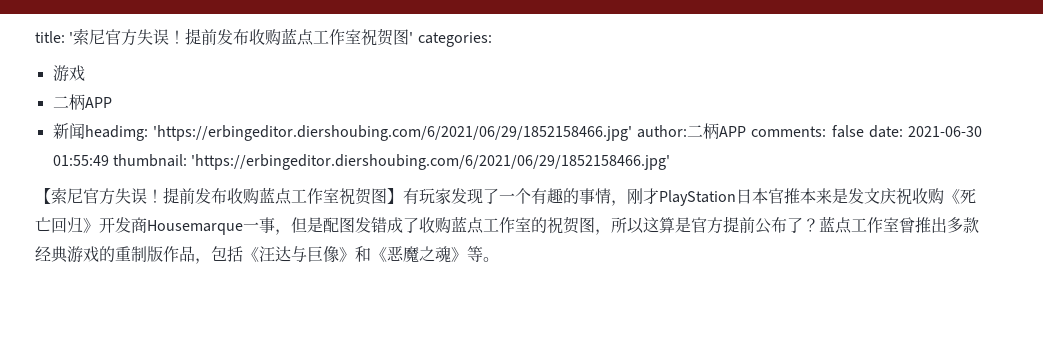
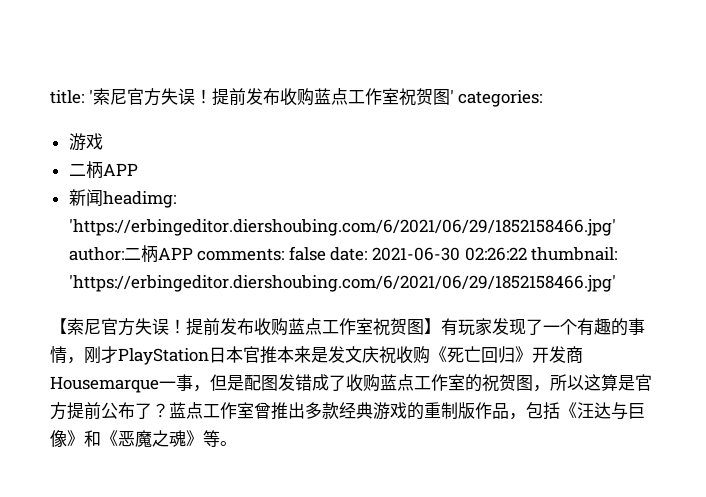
- 新闻headimg: 'https://erbingeditor.diershoubing.com/6/2021/06/29/1852158466.jpg' author:二柄APP comments: false date: 2021-06-30 01:55:49 thumbnail: 'https://erbingeditor.diershoubing.com/6/2021/06/29/1852158466.jpg'
+ 新闻headimg: 'https://erbingeditor.diershoubing.com/6/2021/06/29/1852158466.jpg' author:二柄APP comments: false date: 2021-06-30 02:26:22 thumbnail: 'https://erbingeditor.diershoubing.com/6/2021/06/29/1852158466.jpg'

